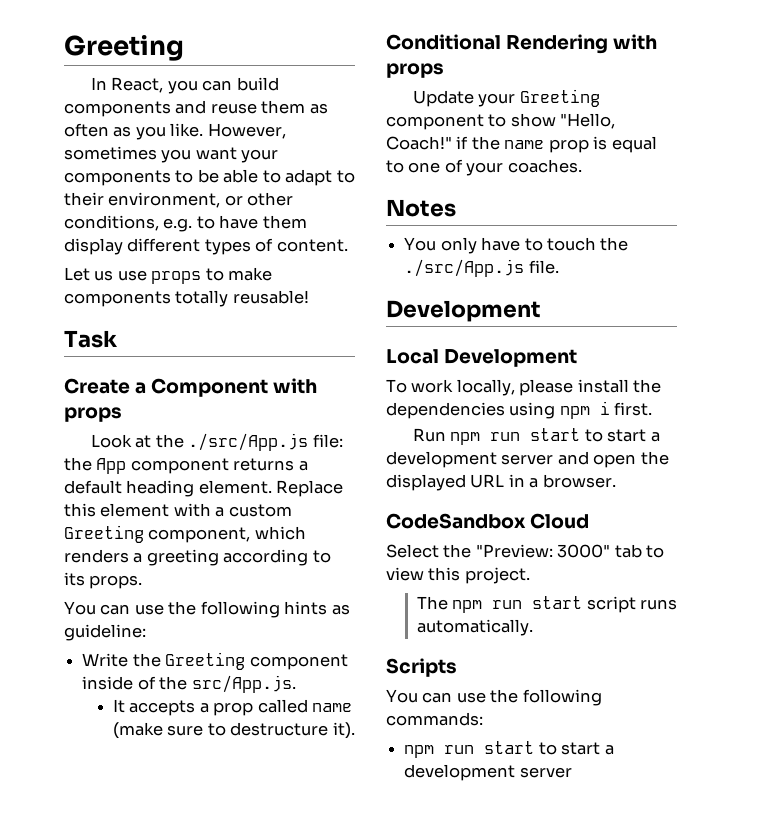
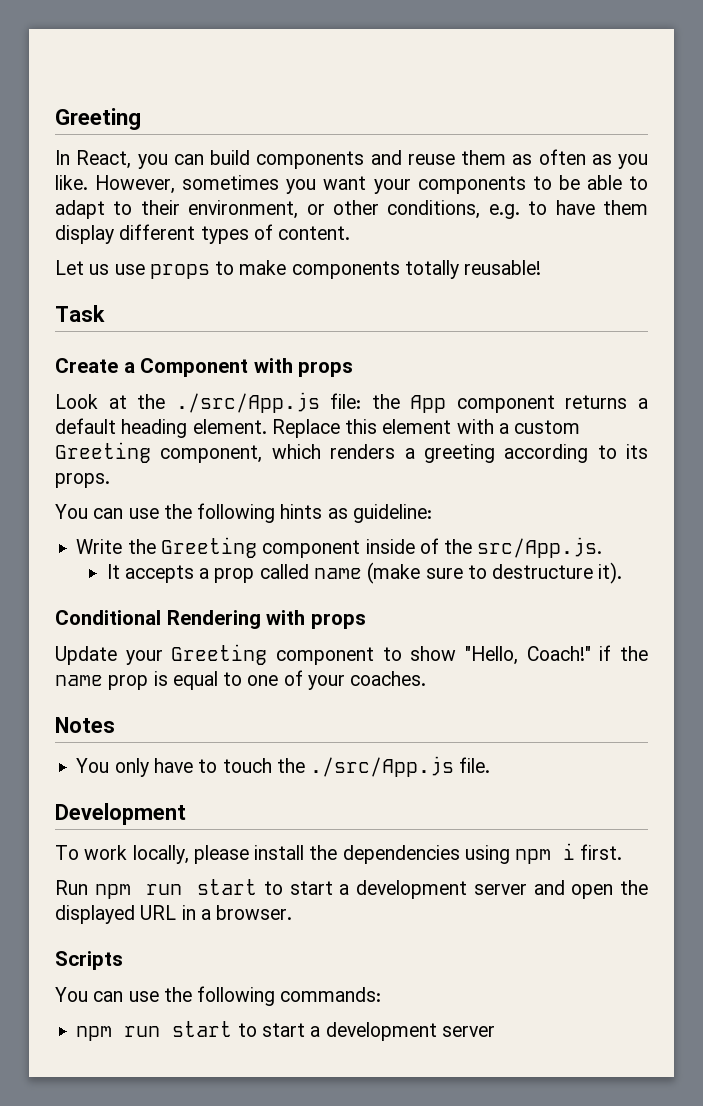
- Local Development
- CodeSandbox Cloud
- Select the "Preview: 3000" tab to view this project.
- The npm run start script runs automatically.

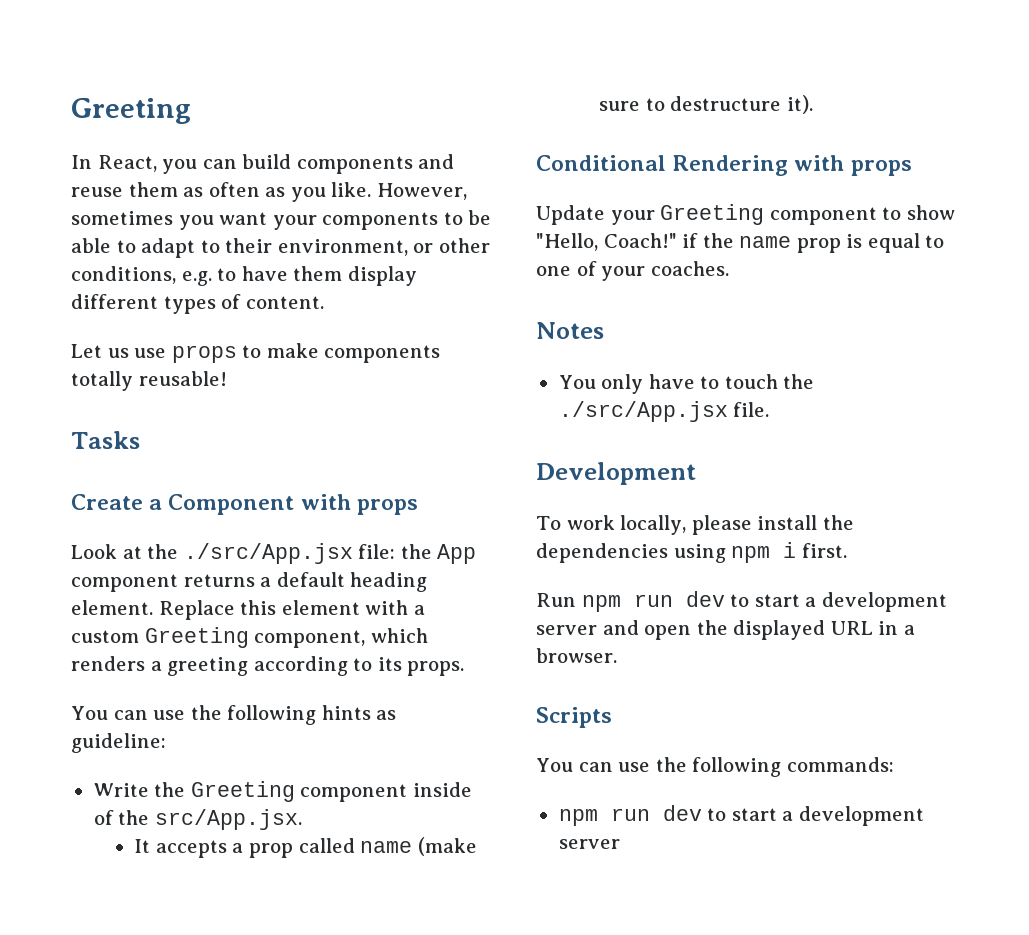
- Task
+ Tasks
- Look at the ./src/App.js file: the App component returns a default heading element.
+ Look at the ./src/App.jsx file: the App component returns a default heading element.
- Write the Greeting component inside of the src/App.js.
+ Write the Greeting component inside of the src/App.jsx.
- You only have to touch the ./src/App.js file.
+ You only have to touch the ./src/App.jsx file.
- Run npm run start to start a development server and open the displayed URL in a browser.
+ Run npm run dev to start a development server and open the displayed URL in a browser.
  You can use the following commands:
- npm run start to start a development server
+ npm run dev to start a development server

